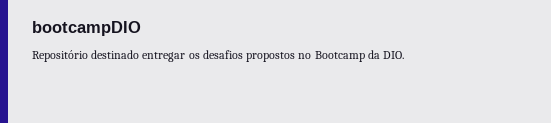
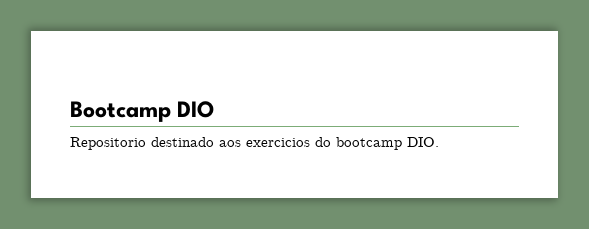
- bootcampDIO
- Repositório destinado entregar os desafios propostos no Bootcamp da DIO.
+ Bootcamp DIO
+ Repositorio destinado aos exercicios do bootcamp DIO.

